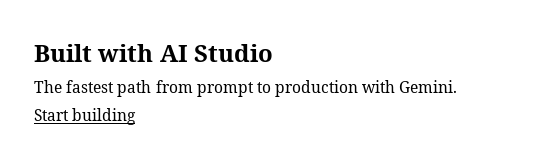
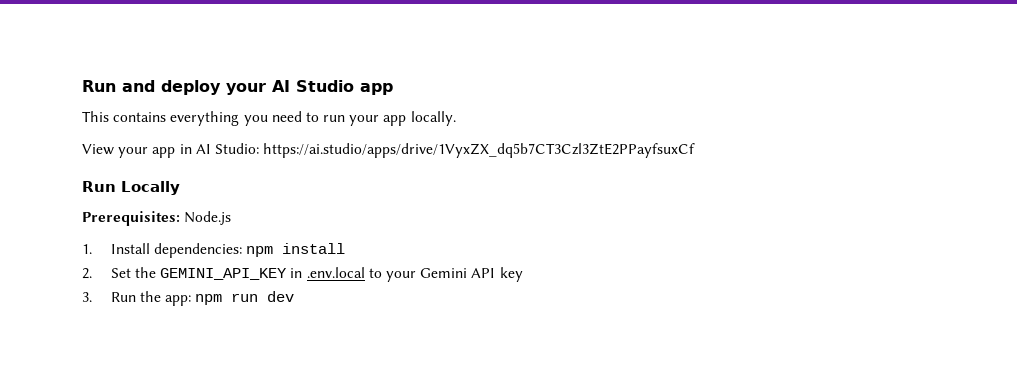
- Built with AI Studio
- The fastest path from prompt to production with Gemini.
- Start building
+ Run and deploy your AI Studio app
+ This contains everything you need to run your app locally.
+ View your app in AI Studio: https://ai.studio/apps/drive/1VyxZX_dq5b7CT3Czl3ZtE2PPayfsuxCf
+ Run Locally
+ Prerequisites: Node.js
+ 1. Install dependencies: npm install
+ 2. Set the GEMINI_API_KEY in .env.local to your Gemini API key
+ 3. Run the app: npm run dev

